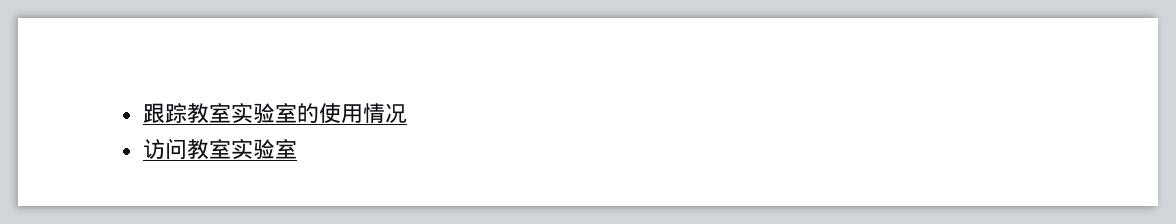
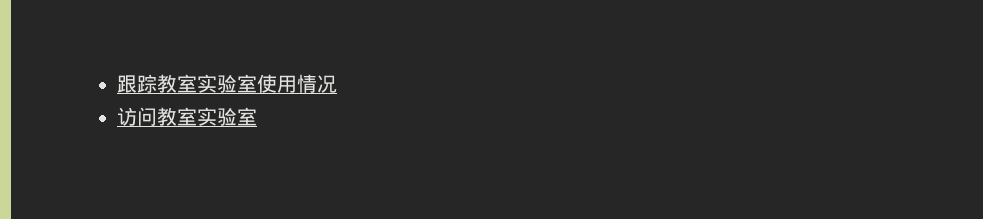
- 跟踪教室实验室的使用情况
+ 跟踪教室实验室使用情况

